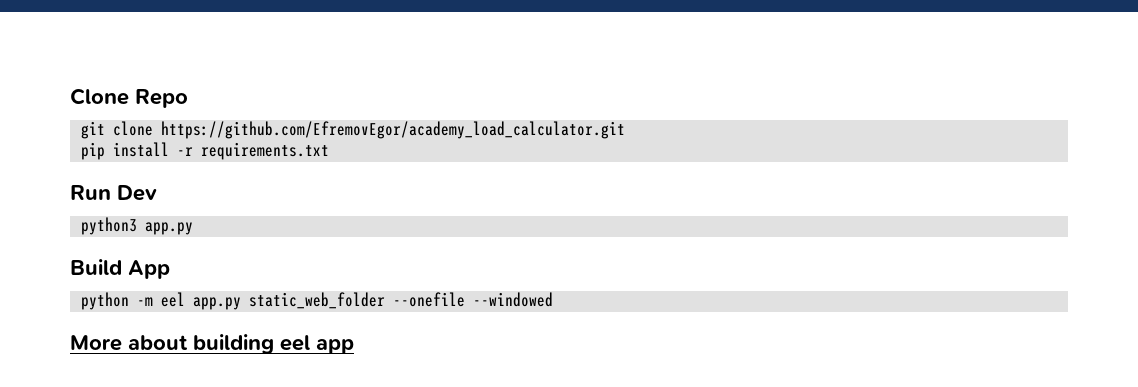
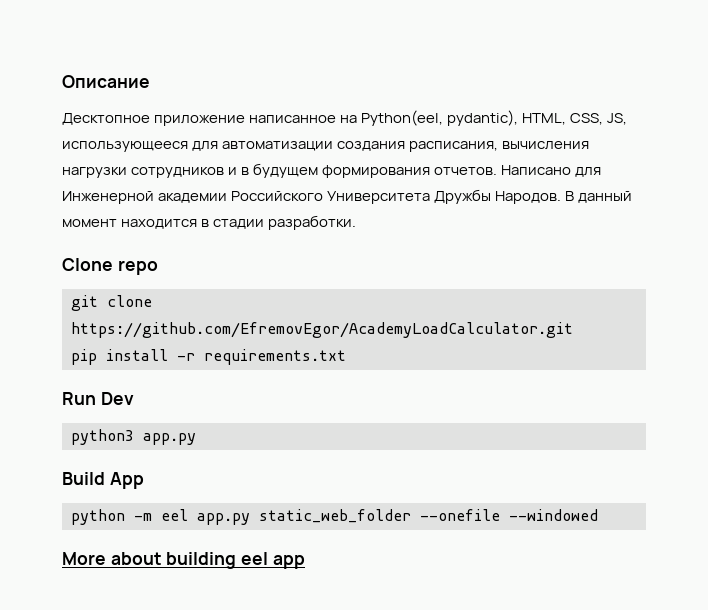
- Clone Repo
+ Описание
+ Десктопное приложение написанное на Python(eel, pydantic), HTML, CSS, JS, использующееся для автоматизации создания расписания, вычисления нагрузки сотрудников и в будущем формирования отчетов. Написано для Инженерной академии Российского Университета Дружбы Народов. В данный момент находится в стадии разработки.
+ Clone repo
- git clone https://github.com/EfremovEgor/academy_load_calculator.git
+ git clone https://github.com/EfremovEgor/AcademyLoadCalculator.git

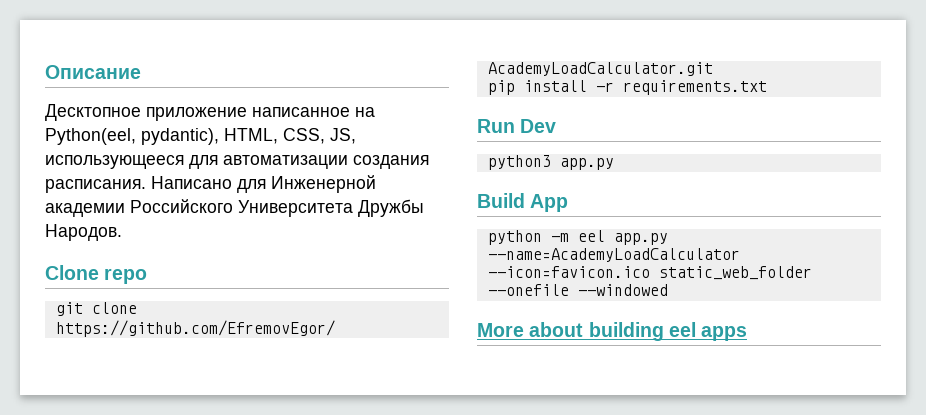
- Десктопное приложение написанное на Python(eel, pydantic), HTML, CSS, JS, использующееся для автоматизации создания расписания, вычисления нагрузки сотрудников и в будущем формирования отчетов.
+ Десктопное приложение написанное на Python(eel, pydantic), HTML, CSS, JS, использующееся для автоматизации создания расписания.
- В данный момент находится в стадии разработки.
- python -m eel app.py static_web_folder --onefile --windowed
+ python -m eel app.py --name=AcademyLoadCalculator --icon=favicon.ico static_web_folder --onefile --windowed
- More about building eel app
+ More about building eel apps

